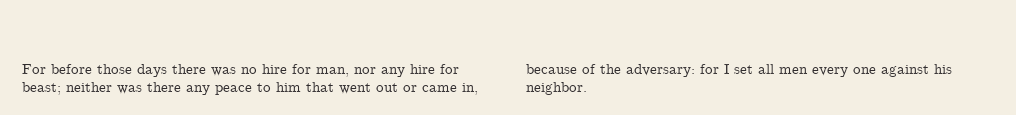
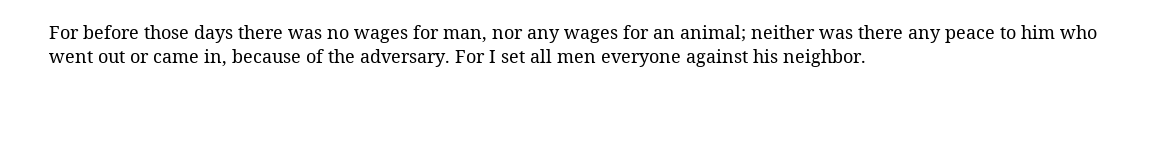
- For before those days there was no hire for man, nor any hire for beast; neither was there any peace to him that went out or came in, because of the adversary: for I set all men every one against his neighbor.
+ For before those days there was no wages for man, nor any wages for an animal; neither was there any peace to him who went out or came in, because of the adversary. For I set all men everyone against his neighbor.

